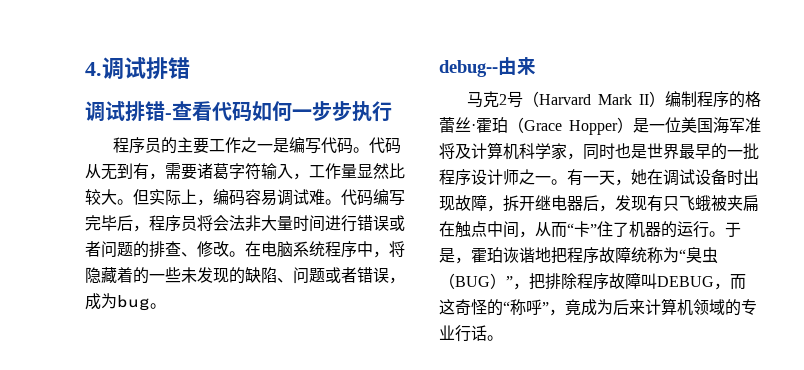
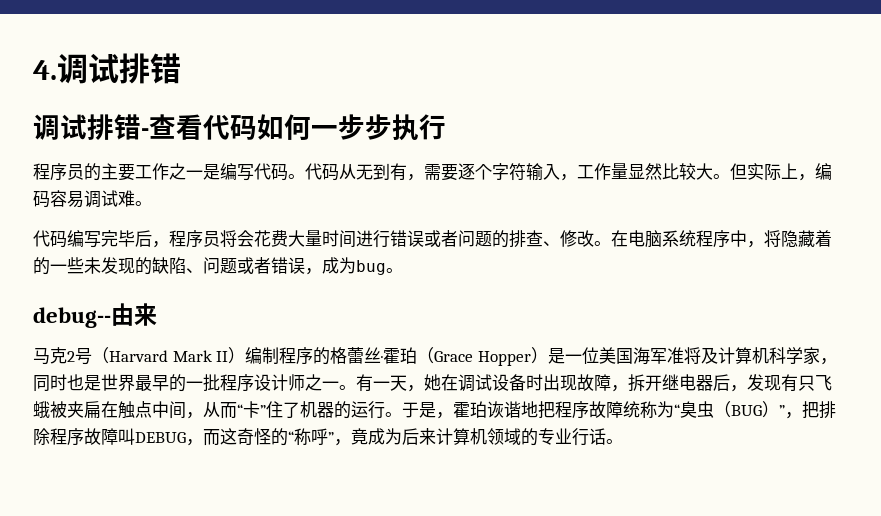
- 代码从无到有，需要诸葛字符输入，工作量显然比较大。
+ 代码从无到有，需要逐个字符输入，工作量显然比较大。
- 但实际上，编码容易调试难。代码编写完毕后，程序员将会法非大量时间进行错误或者问题的排查、修改。
+ 但实际上，编码容易调试难。
+ 代码编写完毕后，程序员将会花费大量时间进行错误或者问题的排查、修改。

